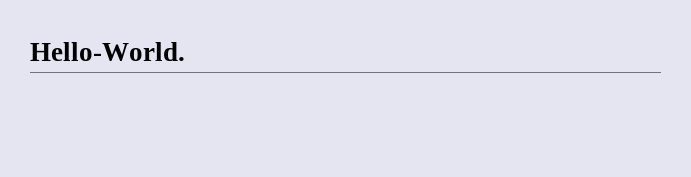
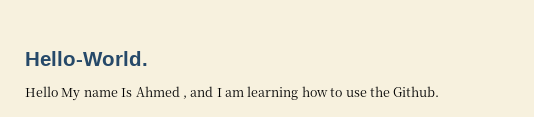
+ Hello My name Is Ahmed , and I am learning how to use the Github.

